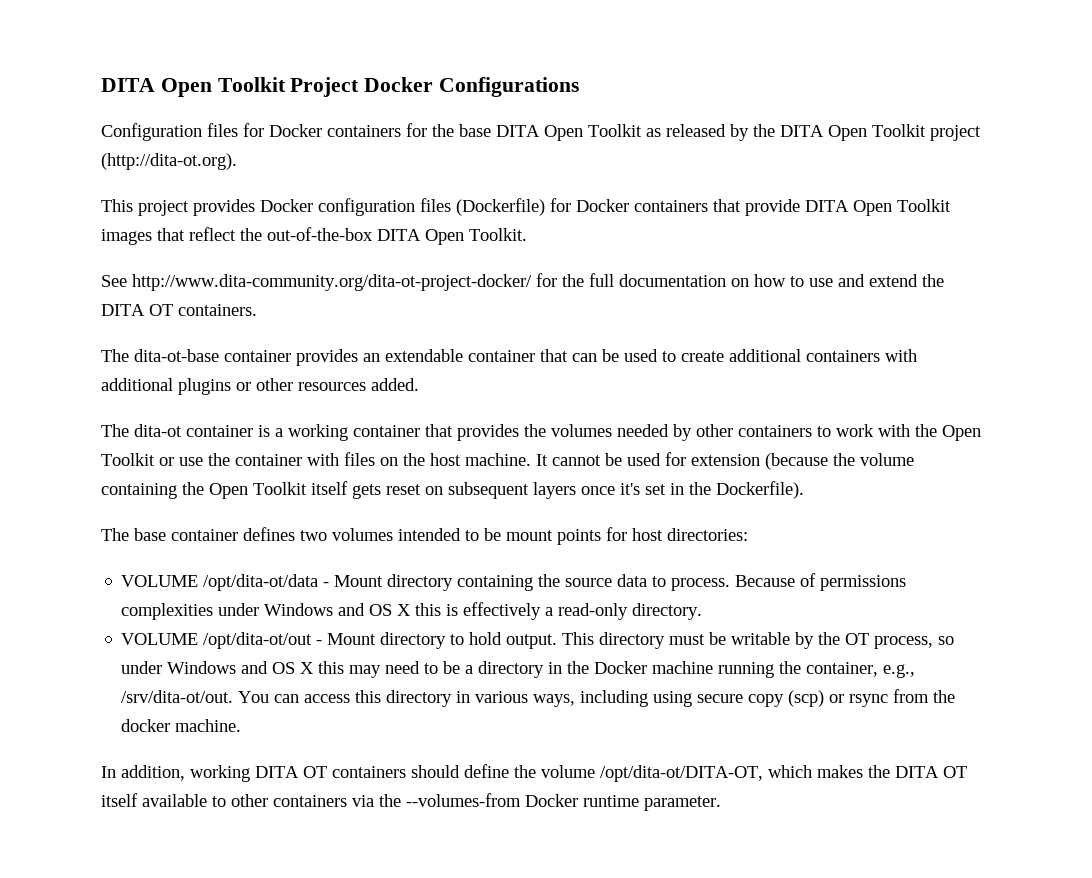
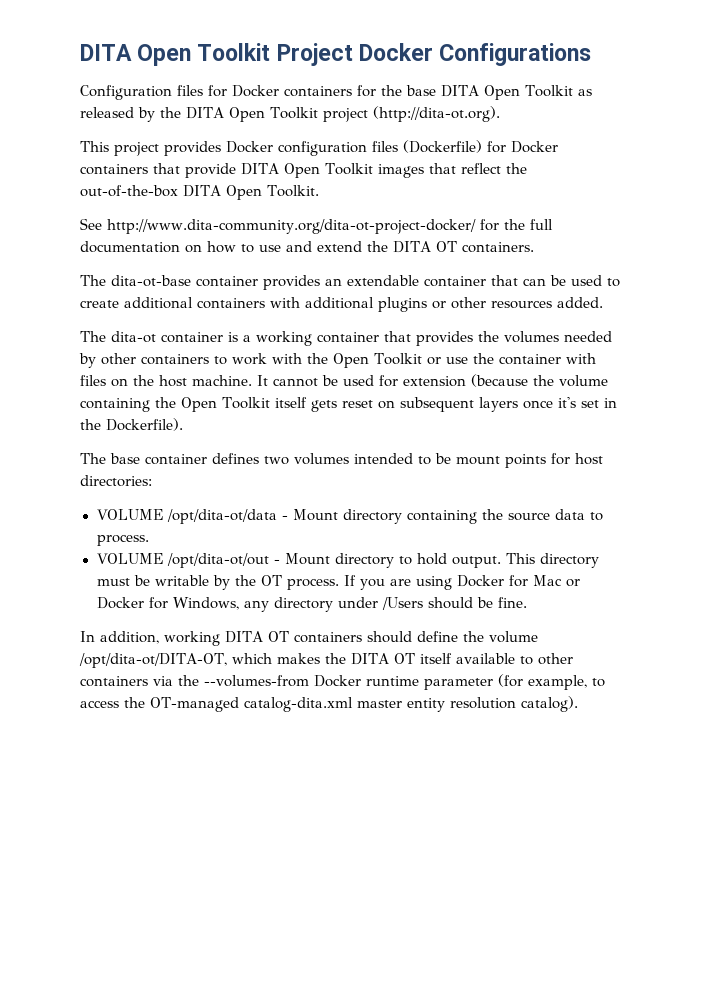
- Because of permissions complexities under Windows and OS X this is effectively a read-only directory.
- This directory must be writable by the OT process, so under Windows and OS X this may need to be a directory in the Docker machine running the container, e.g., /srv/dita-ot/out. You can access this directory in various ways, including using secure copy (scp) or rsync from the docker machine.
+ This directory must be writable by the OT process. If you are using Docker for Mac or Docker for Windows, any directory under /Users should be fine.
- In addition, working DITA OT containers should define the volume /opt/dita-ot/DITA-OT, which makes the DITA OT itself available to other containers via the --volumes-from Docker runtime parameter.
+ In addition, working DITA OT containers should define the volume /opt/dita-ot/DITA-OT, which makes the DITA OT itself available to other containers via the --volumes-from Docker runtime parameter (for example, to access the OT-managed catalog-dita.xml master entity resolution catalog).

